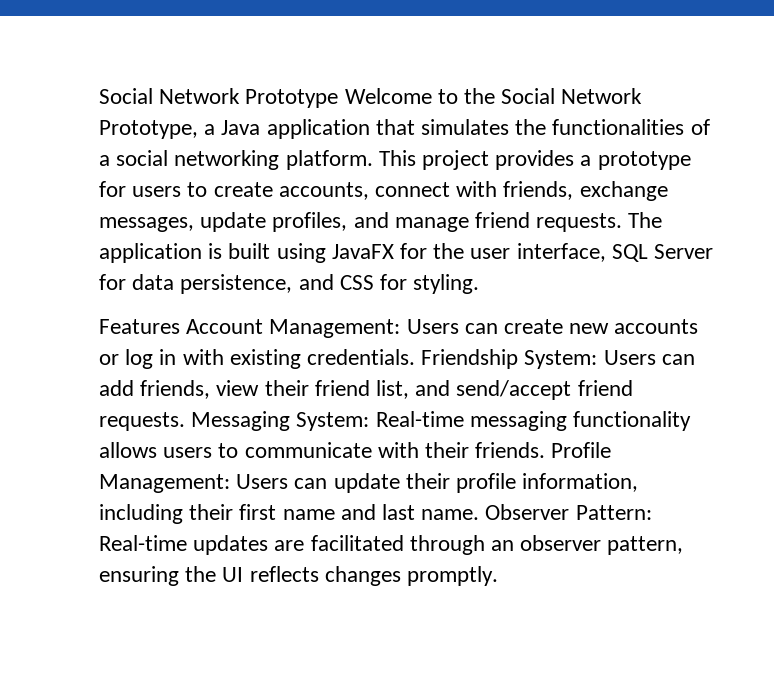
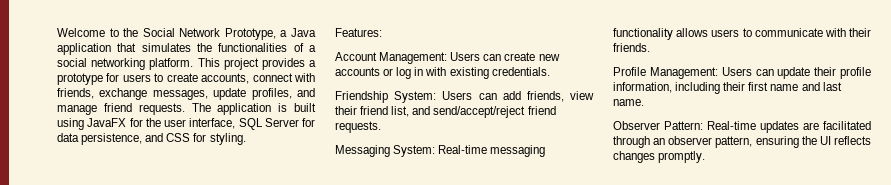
- Social Network Prototype Welcome to the Social Network Prototype, a Java application that simulates the functionalities of a social networking platform.
+ Welcome to the Social Network Prototype, a Java application that simulates the functionalities of a social networking platform.
- Features Account Management:
+ Features:
+ Account Management:
- Users can create new accounts or log in with existing credentials. Friendship System:
+ Users can create new accounts or log in with existing credentials.
+ Friendship System:
- Users can add friends, view their friend list, and send/accept friend requests. Messaging System:
+ Users can add friends, view their friend list, and send/accept/reject friend requests.
+ Messaging System:
- Real-time messaging functionality allows users to communicate with their friends. Profile Management:
+ Real-time messaging functionality allows users to communicate with their friends.
+ Profile Management:
- Users can update their profile information, including their first name and last name. Observer Pattern:
+ Users can update their profile information, including their first name and last name.
+ Observer Pattern:

